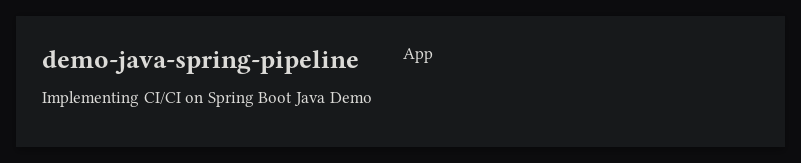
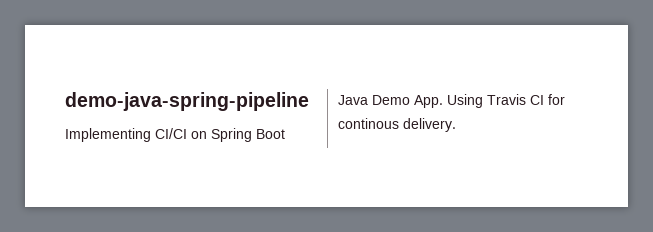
- Implementing CI/CI on Spring Boot Java Demo App
+ Implementing CI/CI on Spring Boot Java Demo App. Using Travis CI for continous delivery.

